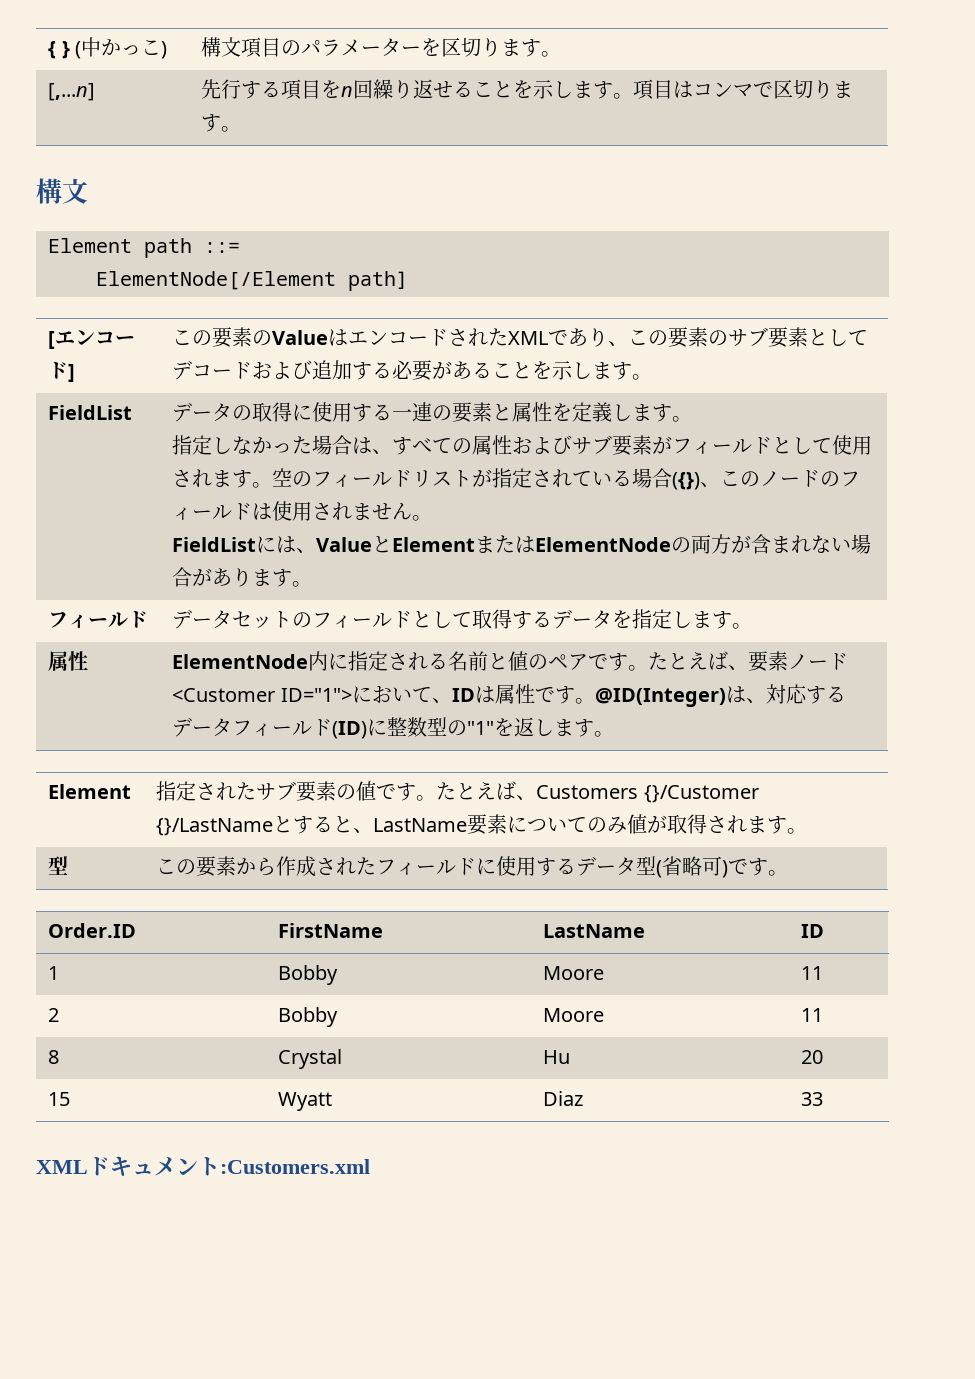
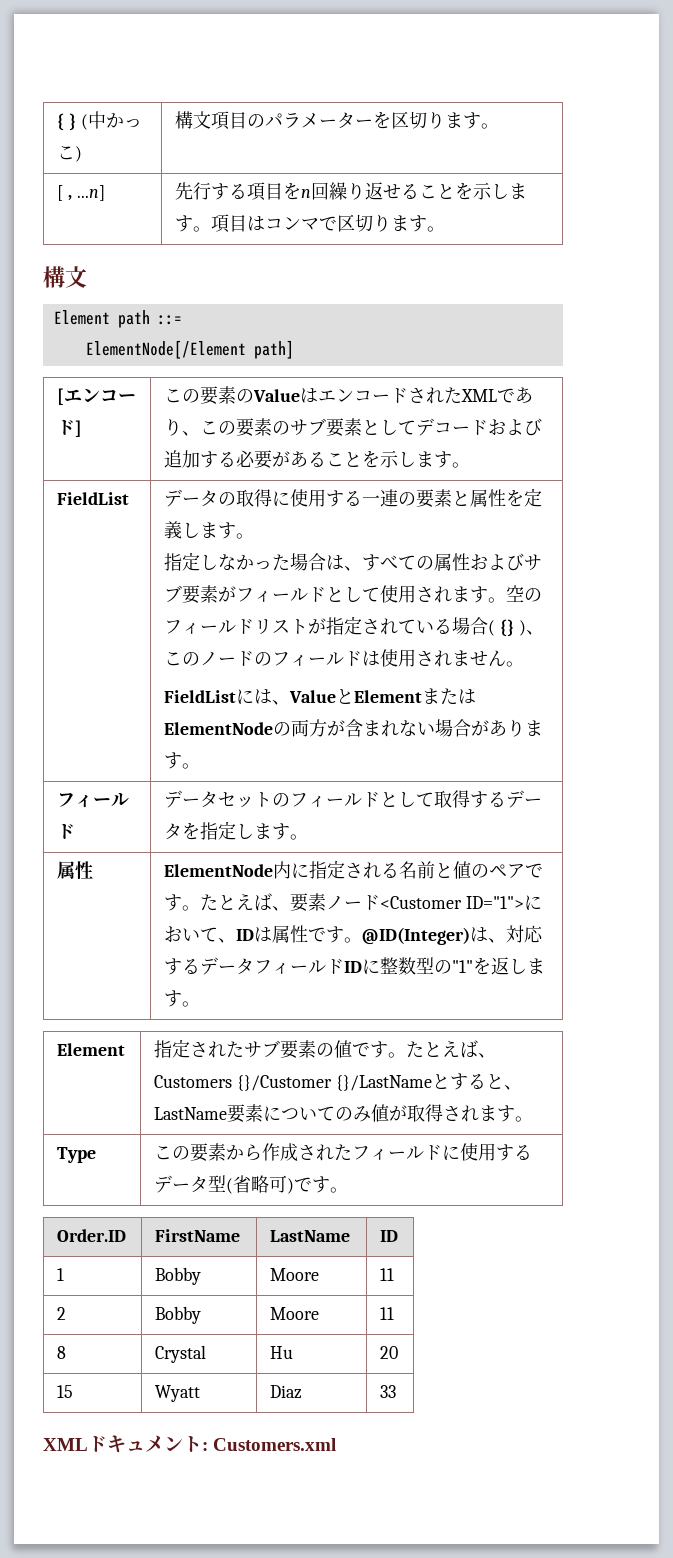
- [,...n] | 先行する項目をn回繰り返せることを示します。項目はコンマで区切ります。
+ [ , ...n] | 先行する項目をn回繰り返せることを示します。項目はコンマで区切ります。
- 空のフィールドリストが指定されている場合({})、このノードのフィールドは使用されません。
+ 空のフィールドリストが指定されている場合( {} )、このノードのフィールドは使用されません。
- 属性 | ElementNode内に指定される名前と値のペアです。たとえば、要素ノード<Customer ID="1">において、IDは属性です。@ID(Integer)は、対応するデータフィールド(ID)に整数型の"1"を返します。
+ 属性 | ElementNode内に指定される名前と値のペアです。たとえば、要素ノード<Customer ID="1">において、IDは属性です。@ID(Integer)は、対応するデータフィールドIDに整数型の"1"を返します。
- 型 | この要素から作成されたフィールドに使用するデータ型(省略可)です。
+ Type | この要素から作成されたフィールドに使用するデータ型(省略可)です。
- XMLドキュメント:Customers.xml
+ XMLドキュメント: Customers.xml

